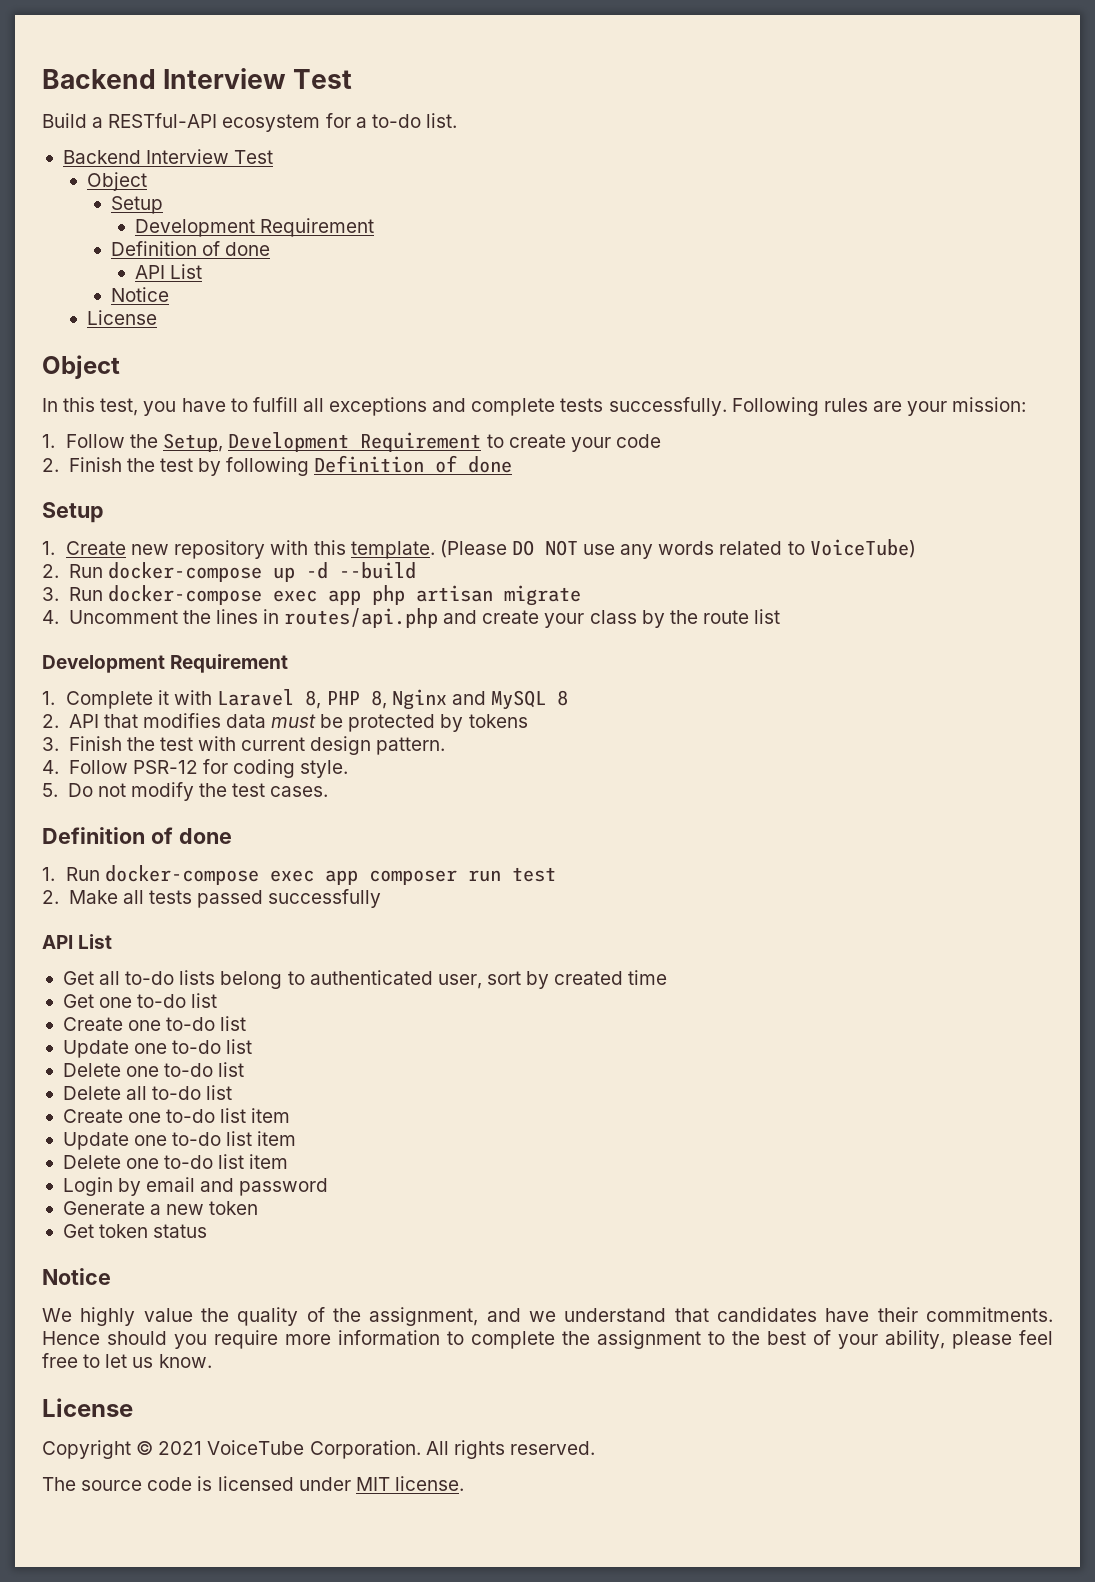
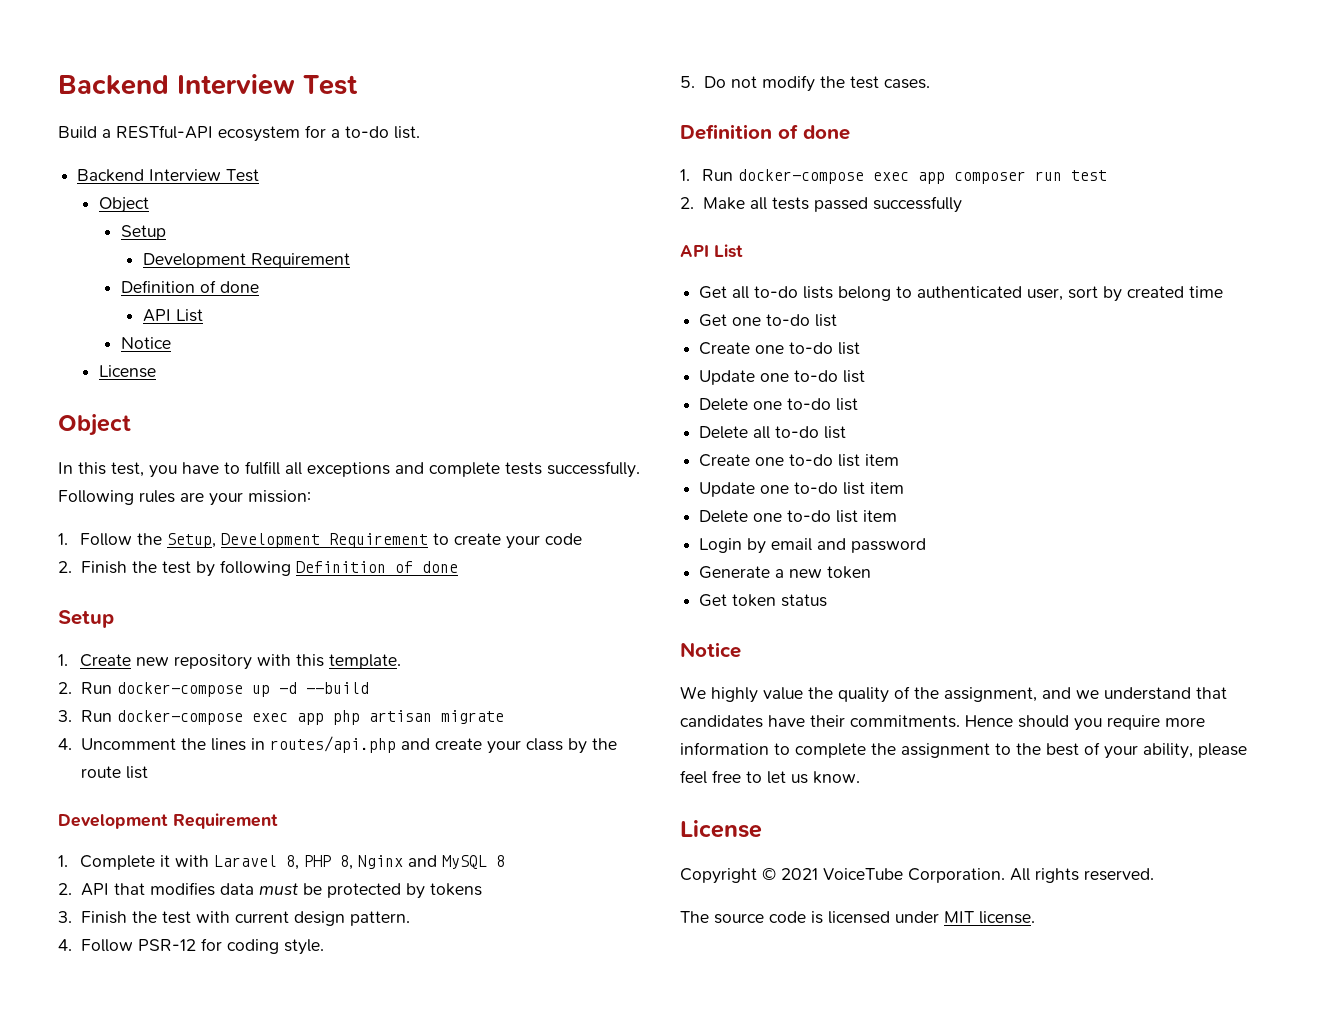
- (Please DO NOT use any words related to VoiceTube)

